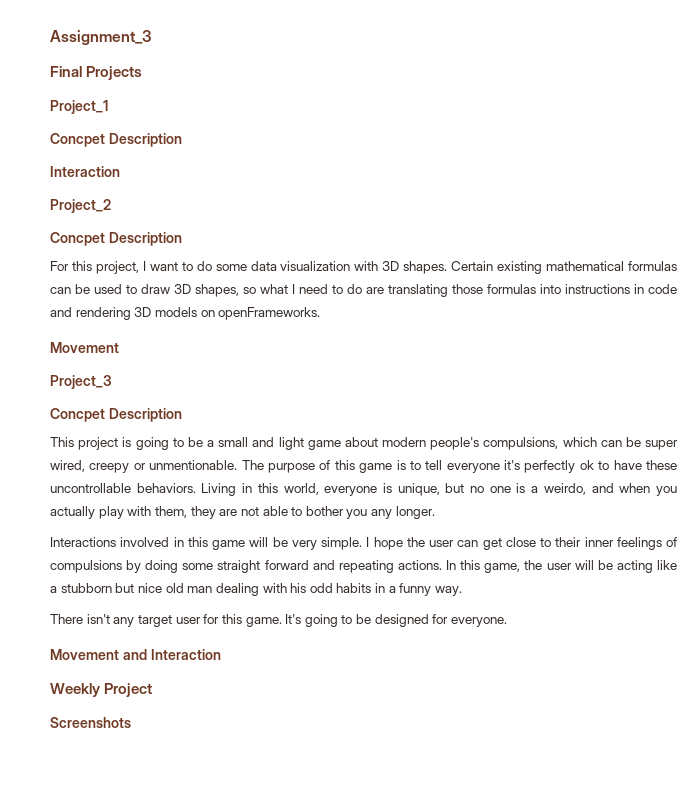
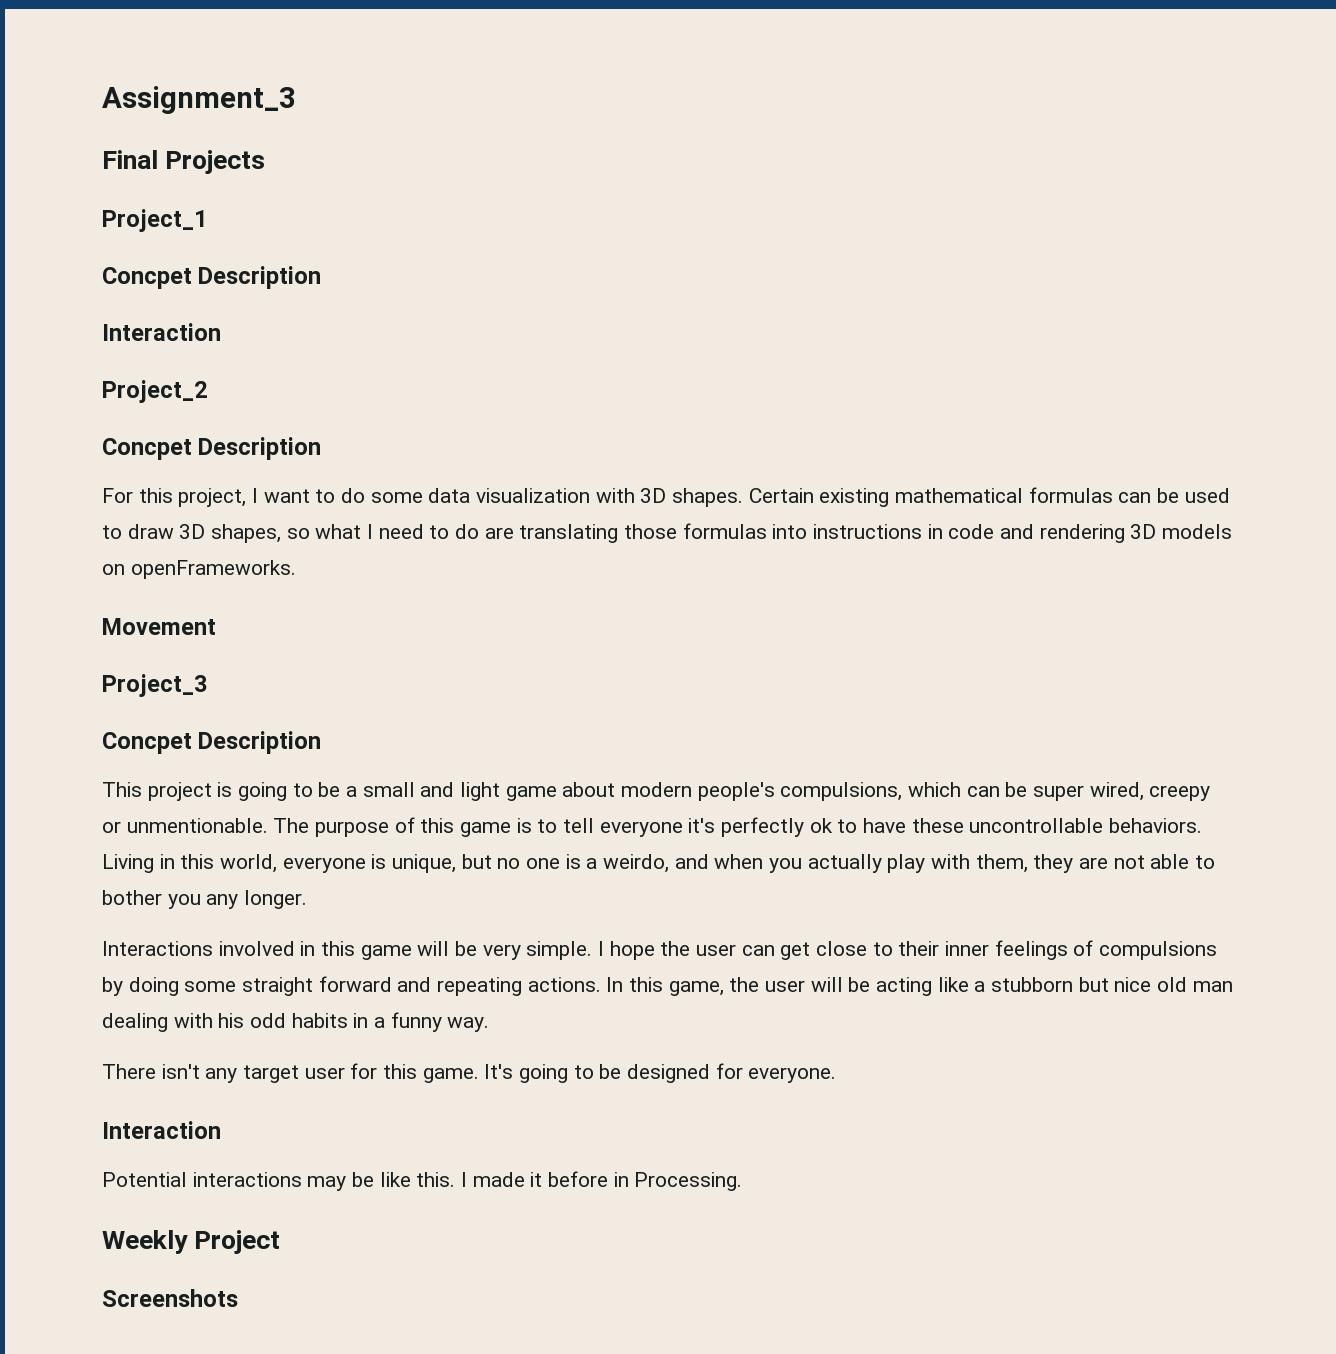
  It's going to be designed for everyone.
- Movement and Interaction
+ Interaction
+ Potential interactions may be like this. I made it before in Processing.

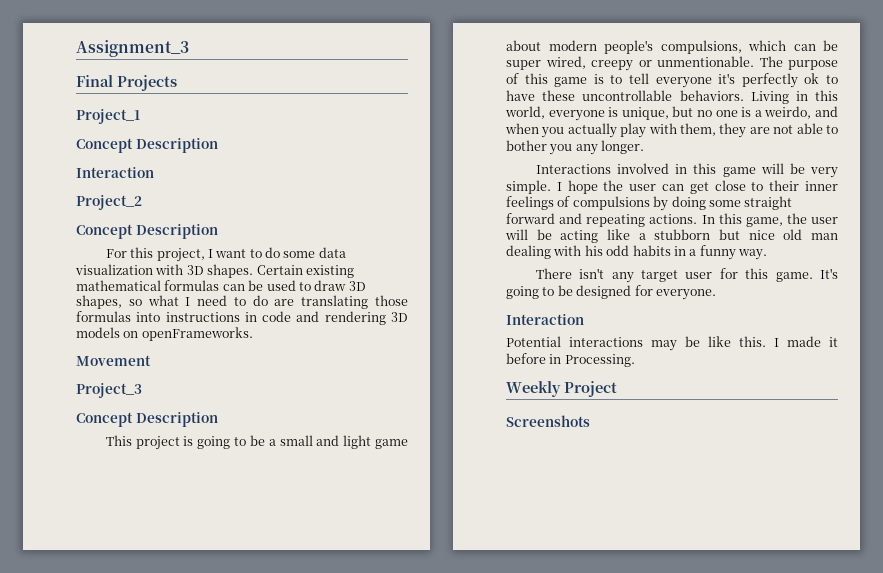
  Project_1
- Concpet Description
+ Concept Description
  Project_2
- Concpet Description
+ Concept Description
  Project_3
- Concpet Description
+ Concept Description

